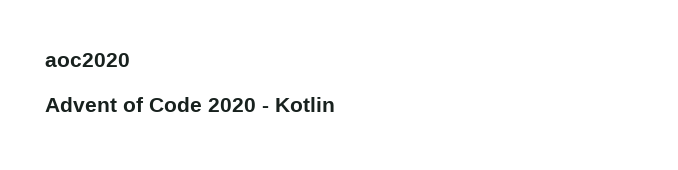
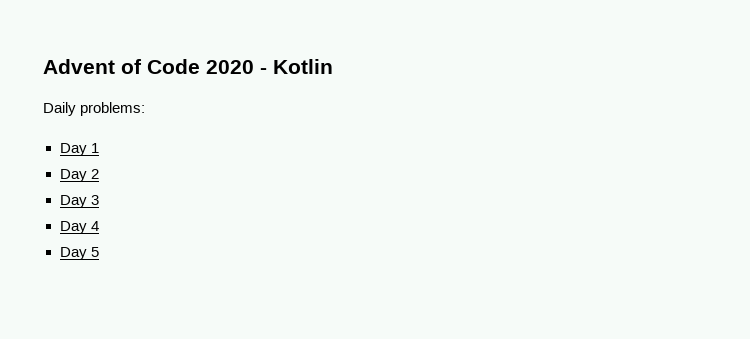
- aoc2020
+ Daily problems:
+ Day 1
+ Day 2
+ Day 3
+ Day 4
+ Day 5

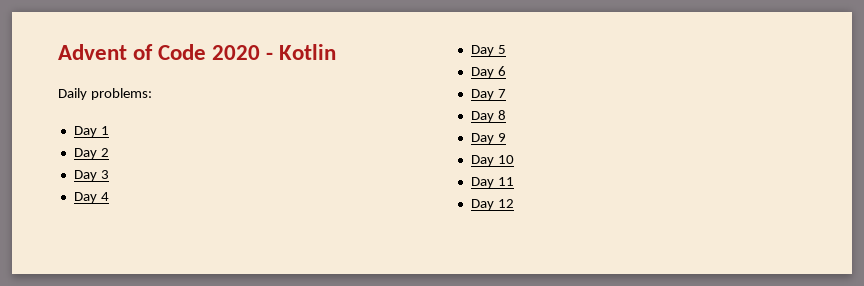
+ Day 6
+ Day 7
+ Day 8
+ Day 9
+ Day 10
+ Day 11
+ Day 12

